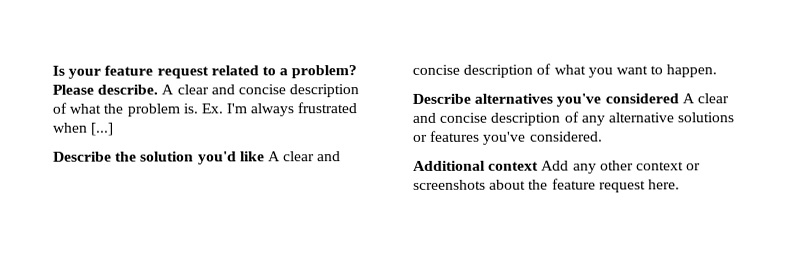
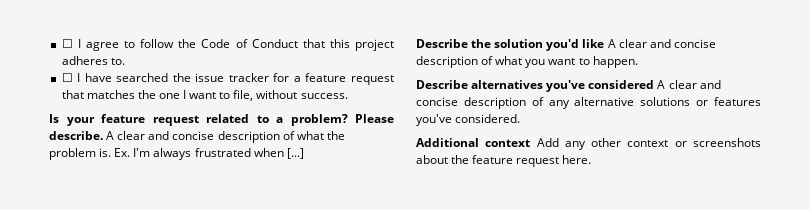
+ ☐ I agree to follow the Code of Conduct that this project adheres to.
+ ☐ I have searched the issue tracker for a feature request that matches the one I want to file, without success.

